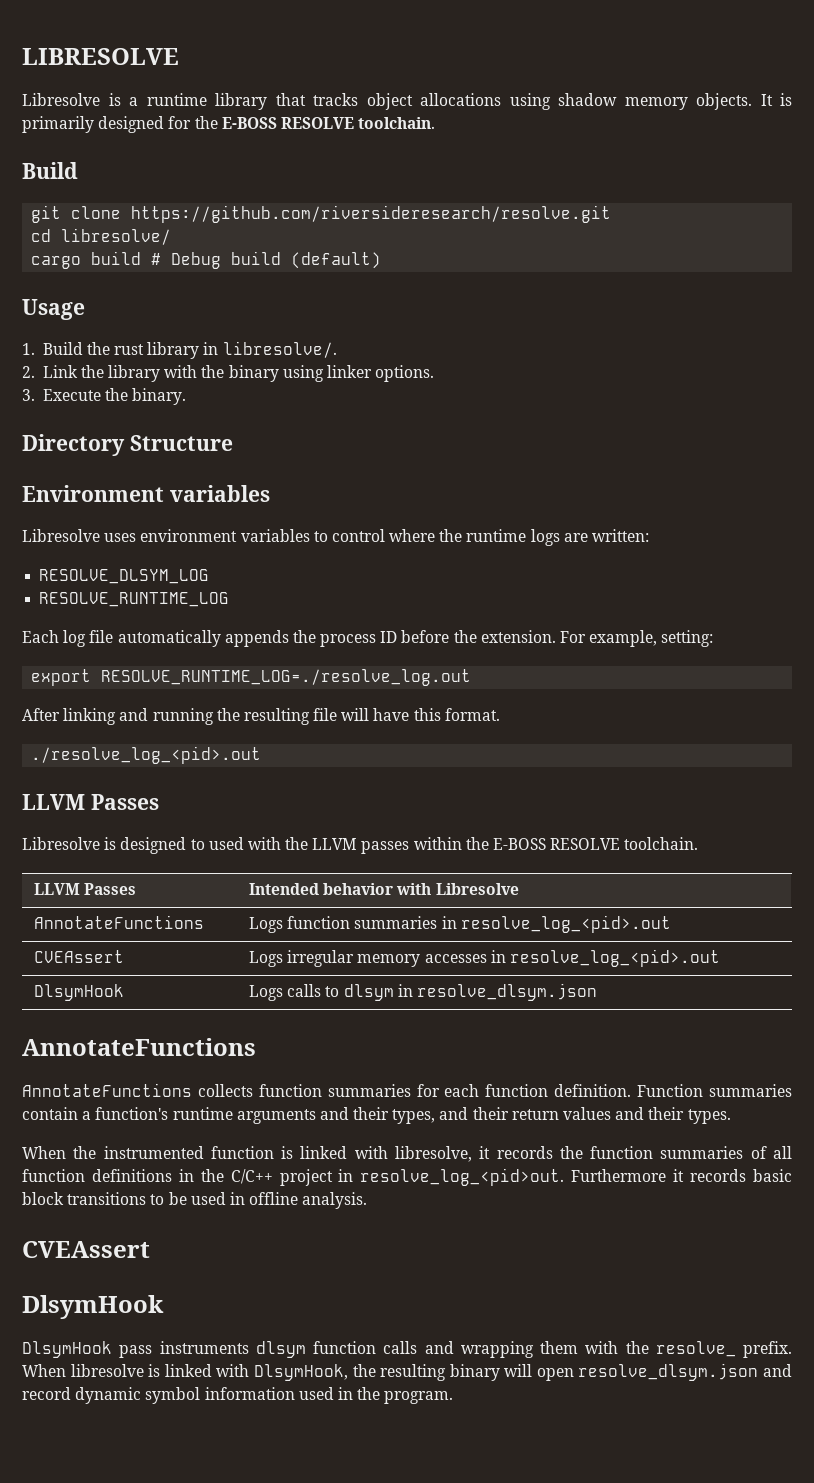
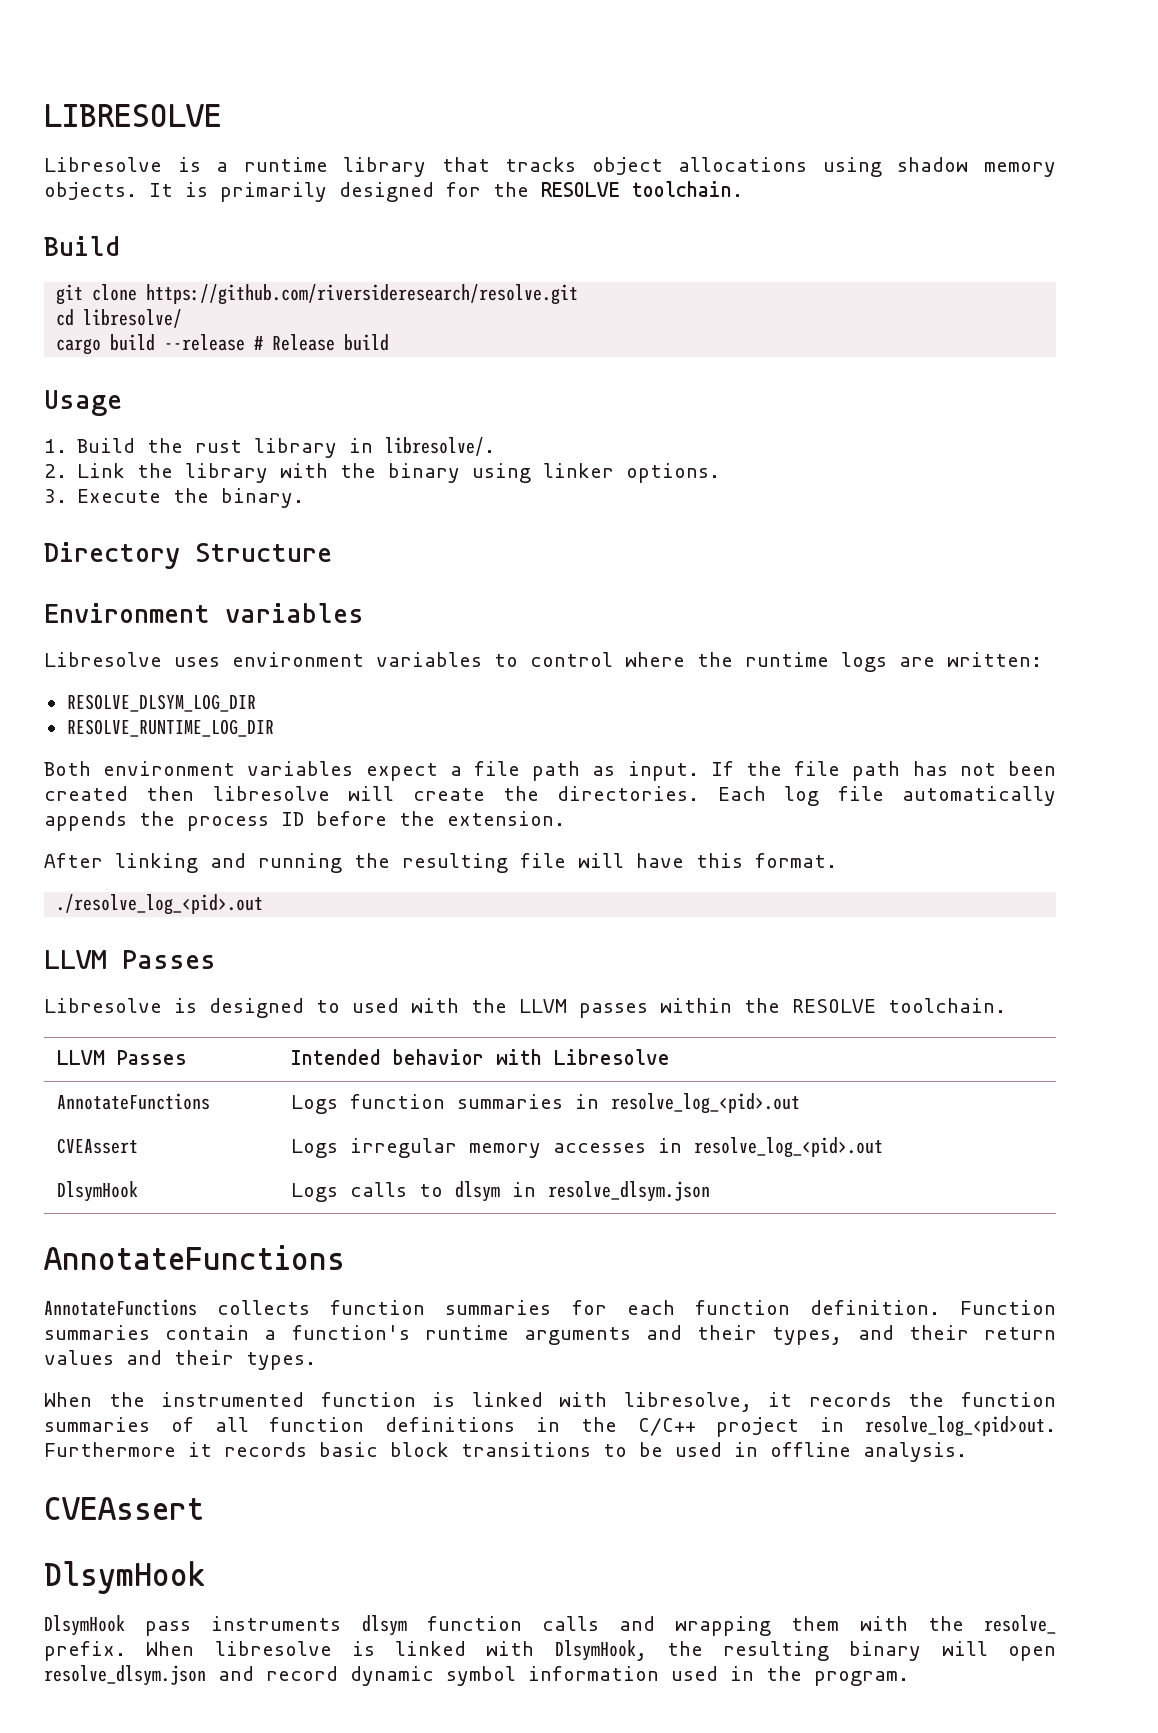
- It is primarily designed for the E-BOSS RESOLVE toolchain.
+ It is primarily designed for the RESOLVE toolchain.
- cargo build # Debug build (default)
+ cargo build --release # Release build
- RESOLVE_DLSYM_LOG
- RESOLVE_RUNTIME_LOG
- Each log file automatically appends the process ID before the extension. For example, setting:
- export RESOLVE_RUNTIME_LOG=./resolve_log.out
+ RESOLVE_DLSYM_LOG_DIR
+ RESOLVE_RUNTIME_LOG_DIR
+ Both environment variables expect a file path as input. If the file path has not been created then libresolve will create the directories. Each log file automatically appends the process ID before the extension.
- Libresolve is designed to used with the LLVM passes within the E-BOSS RESOLVE toolchain.
+ Libresolve is designed to used with the LLVM passes within the RESOLVE toolchain.

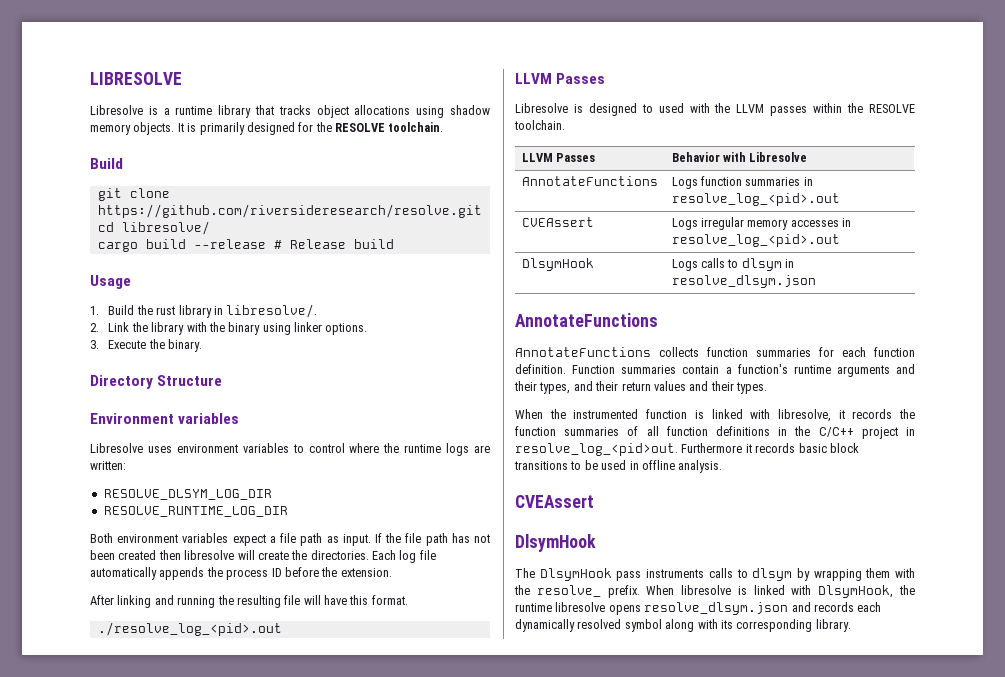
- LLVM Passes | Intended behavior with Libresolve
+ LLVM Passes | Behavior with Libresolve
- DlsymHook pass instruments dlsym function calls and wrapping them with the resolve_ prefix.
+ The DlsymHook pass instruments calls to dlsym by wrapping them with the resolve_ prefix.
- When libresolve is linked with DlsymHook, the resulting binary will open resolve_dlsym.json and record dynamic symbol information used in the program.
+ When libresolve is linked with DlsymHook, the runtime libresolve opens resolve_dlsym.json and records each dynamically resolved symbol along with its corresponding library.

